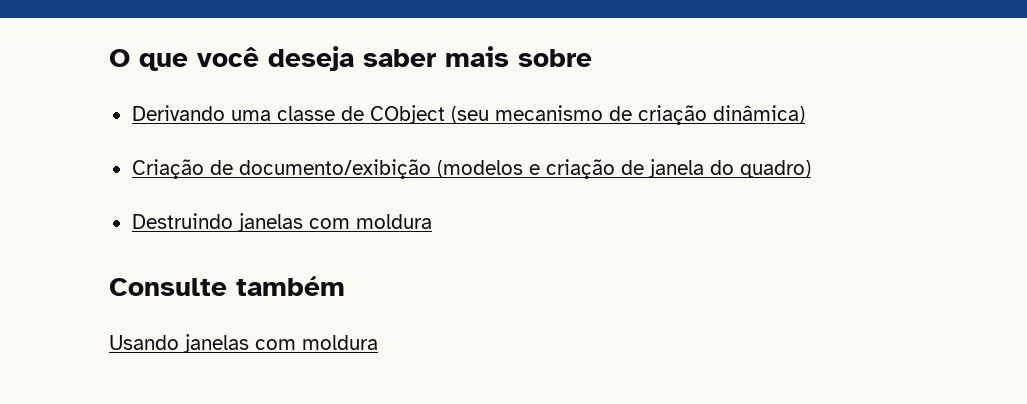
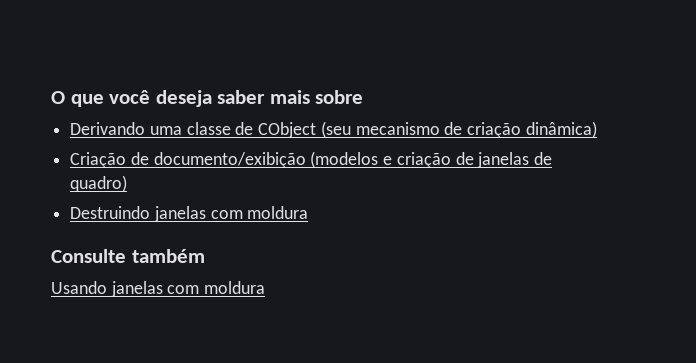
- Criação de documento/exibição (modelos e criação de janela do quadro)
+ Criação de documento/exibição (modelos e criação de janelas de quadro)

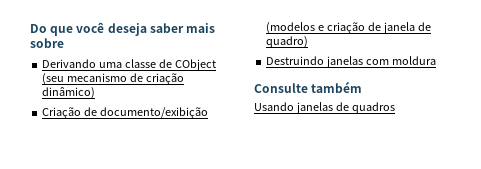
- O que você deseja saber mais sobre
+ Do que você deseja saber mais sobre
- Derivando uma classe de CObject (seu mecanismo de criação dinâmica)
+ Derivando uma classe de CObject (seu mecanismo de criação dinâmico)
- Criação de documento/exibição (modelos e criação de janelas de quadro)
+ Criação de documento/exibição (modelos e criação de janela de quadro)
- Usando janelas com moldura
+ Usando janelas de quadros

